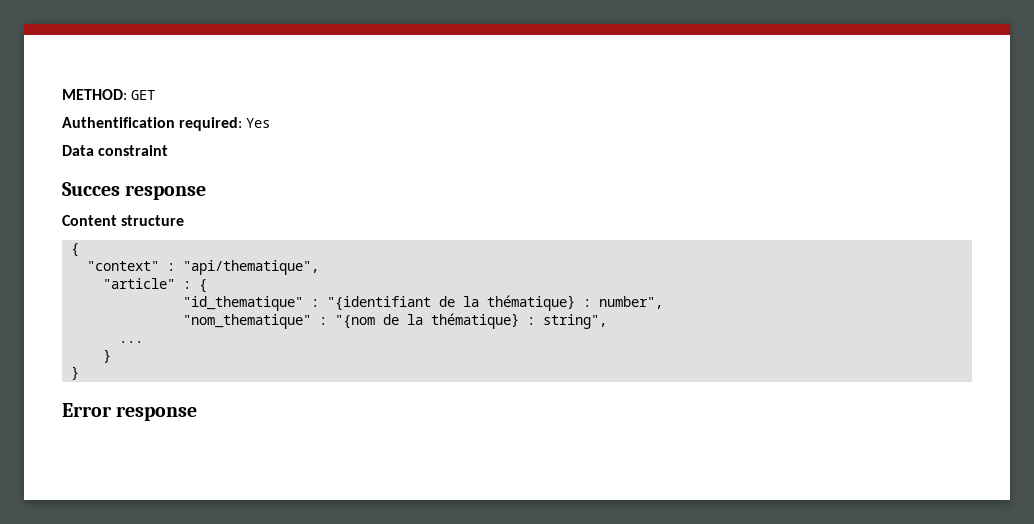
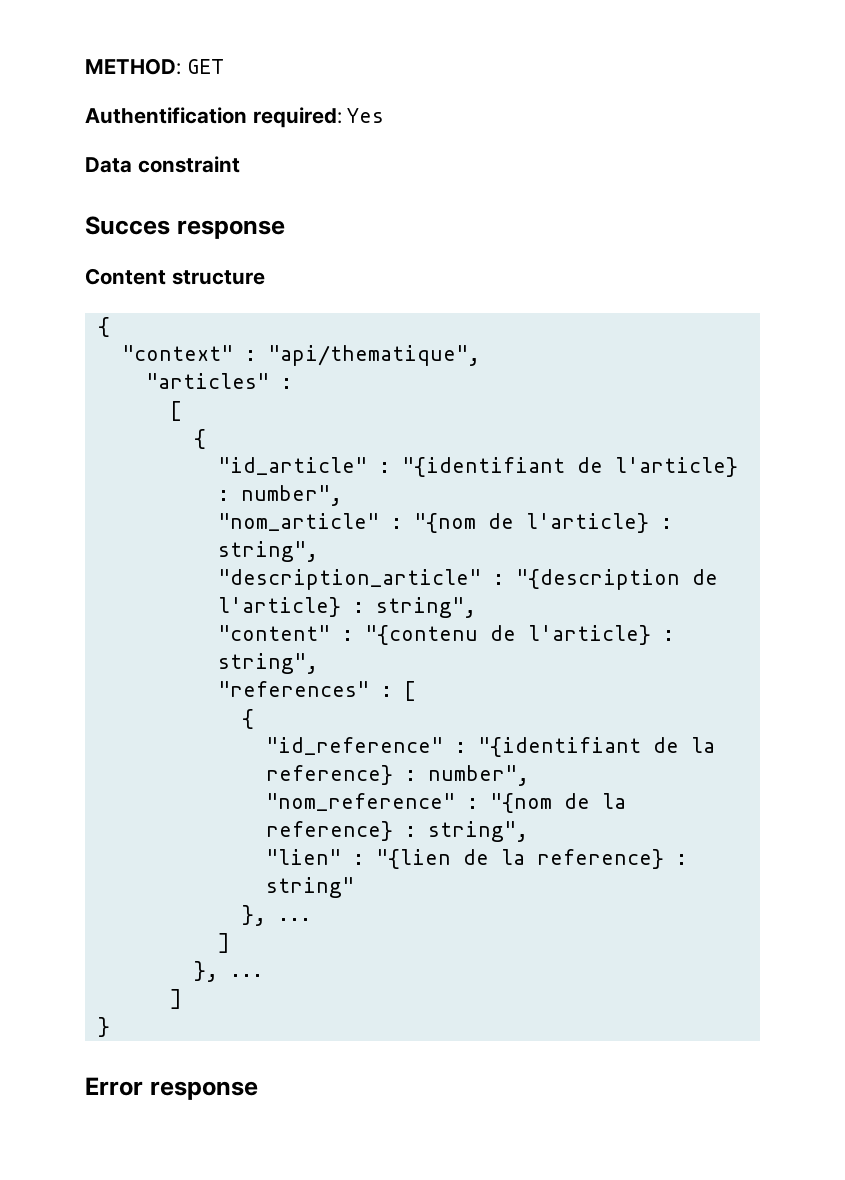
- "article" : {
- "id_thematique" : "{identifiant de la thématique} : number",
- "nom_thematique" : "{nom de la thématique} : string",
- ...
- }
+ "articles" :
+ [
+ {
+ "id_article" : "{identifiant de l'article} : number",
+ "nom_article" : "{nom de l'article} : string",
+ "description_article" : "{description de l'article} : string",
+ "content" : "{contenu de l'article} : string",
+ "references" : [
+ {
+ "id_reference" : "{identifiant de la reference} : number",
+ "nom_reference" : "{nom de la reference} : string",
+ "lien" : "{lien de la reference} : string"
+ }, ...
+ ]
+ }, ...
+ ]

